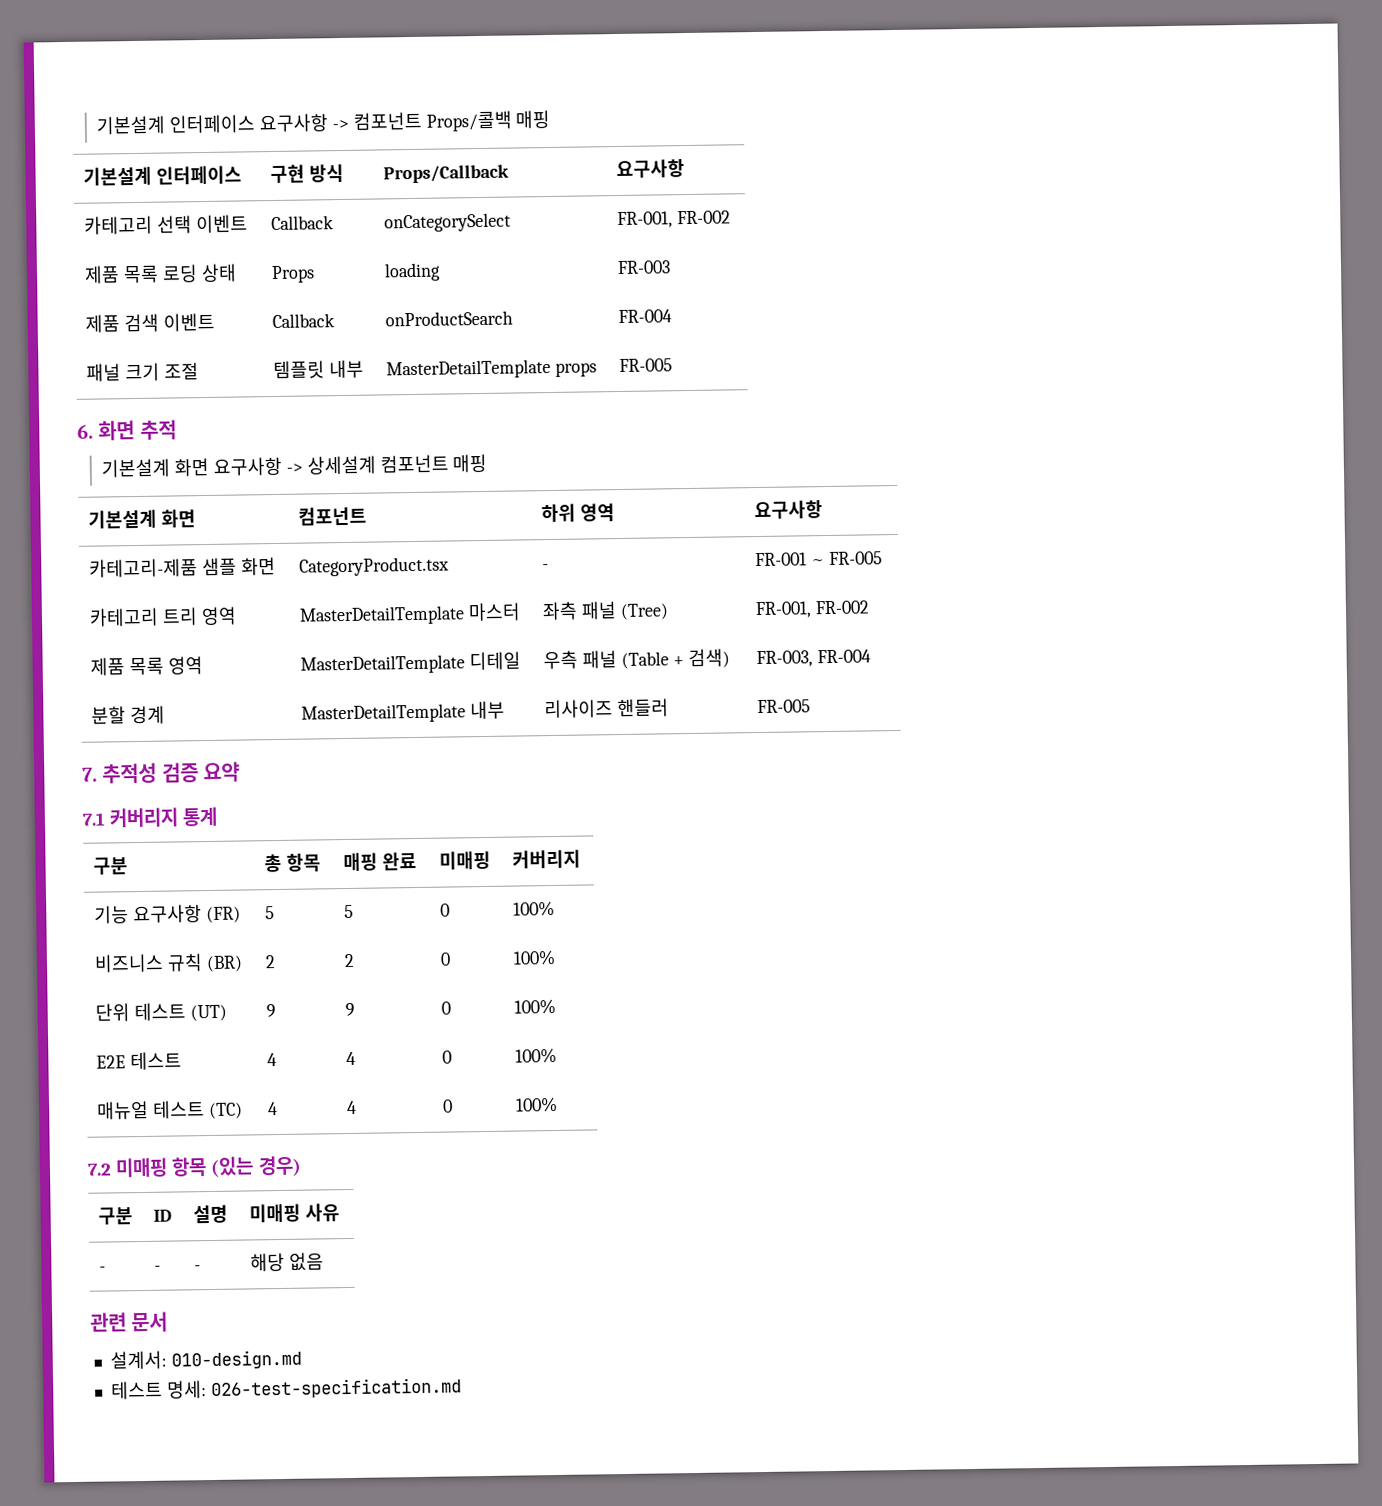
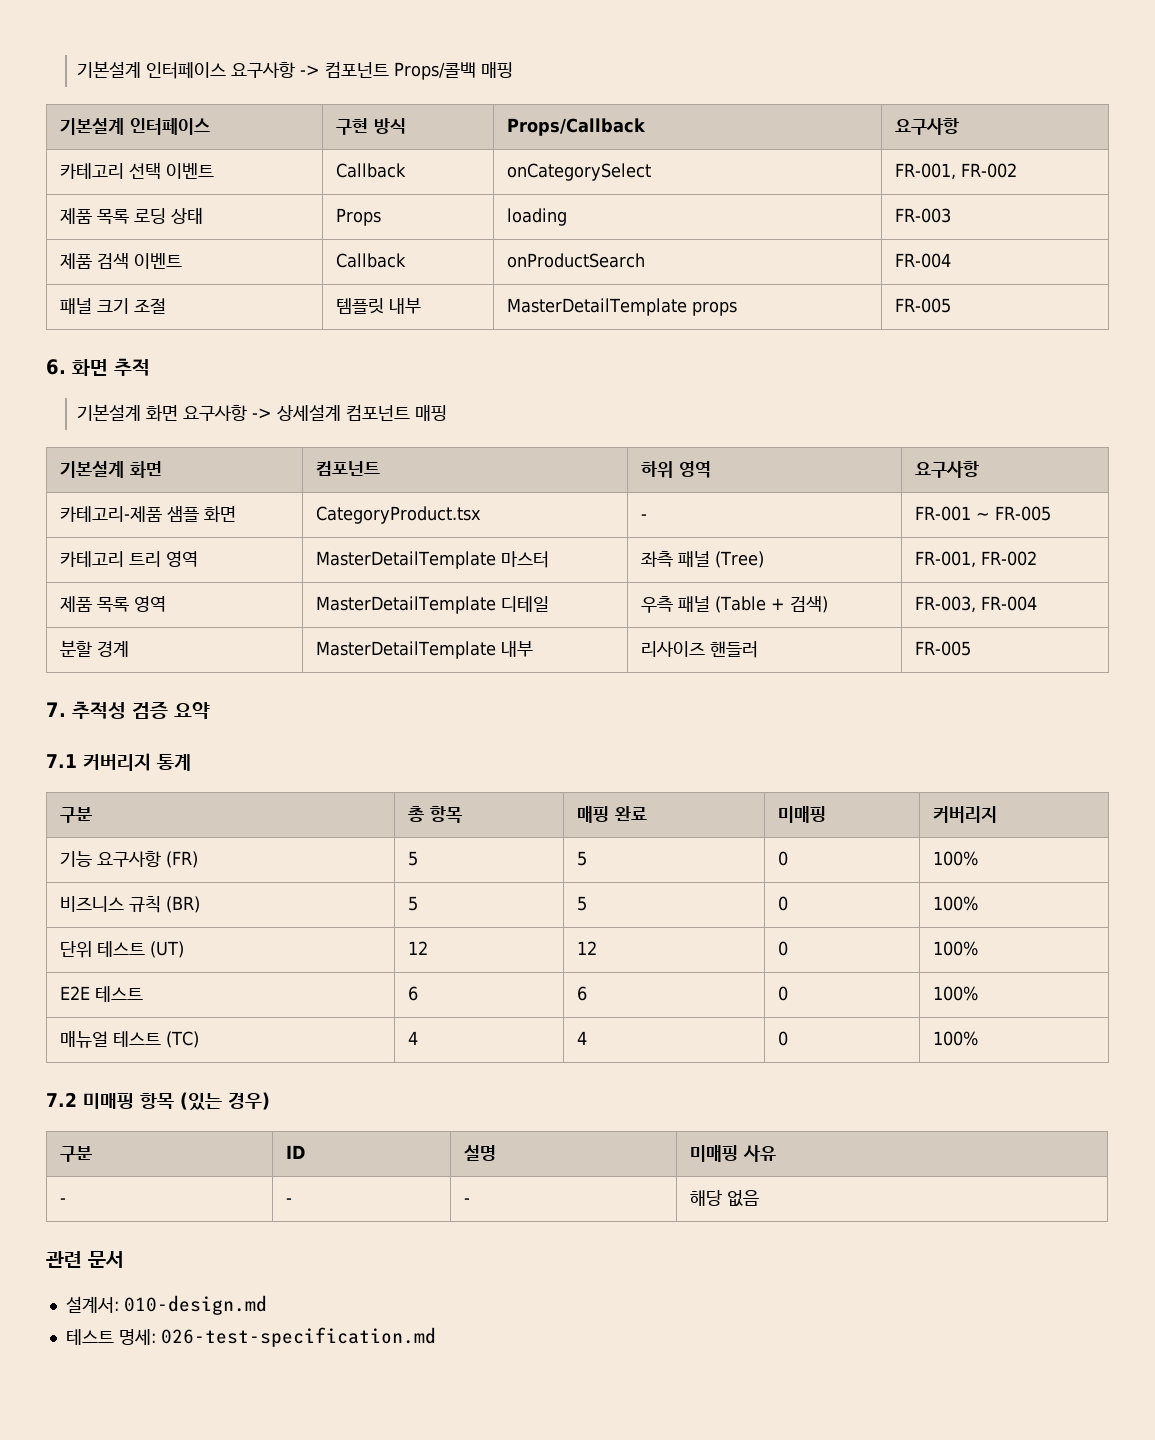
- 비즈니스 규칙 (BR) | 2 | 2 | 0 | 100%
+ 비즈니스 규칙 (BR) | 5 | 5 | 0 | 100%
- 단위 테스트 (UT) | 9 | 9 | 0 | 100%
+ 단위 테스트 (UT) | 12 | 12 | 0 | 100%
- E2E 테스트 | 4 | 4 | 0 | 100%
+ E2E 테스트 | 6 | 6 | 0 | 100%

